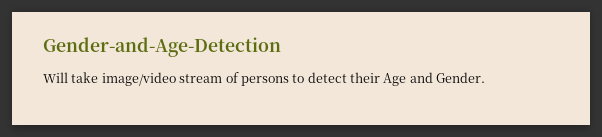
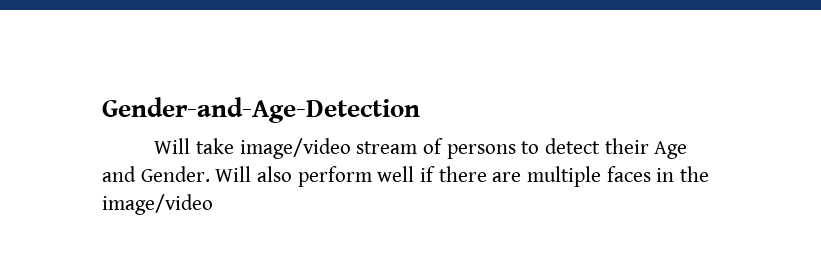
+ Will also perform well if there are multiple faces in the image/video

